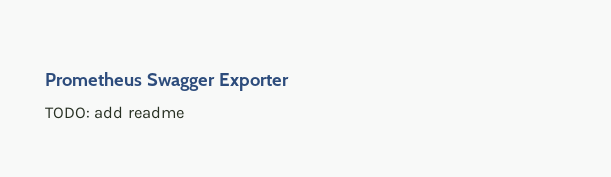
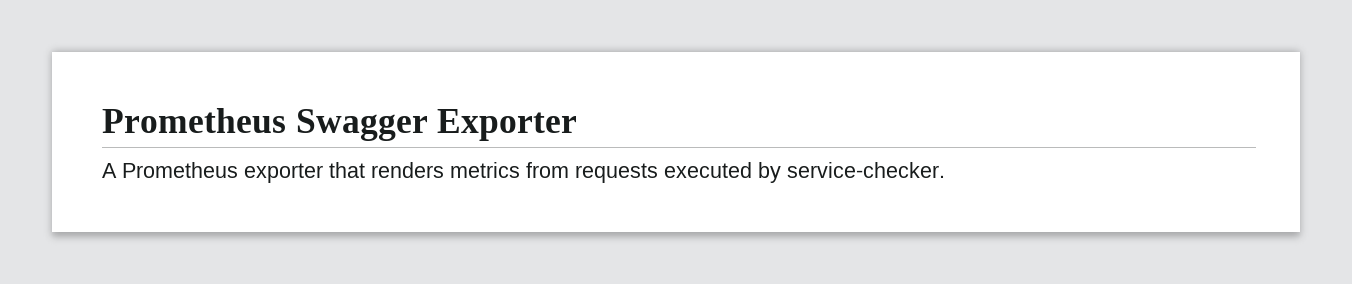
- TODO: add readme
+ A Prometheus exporter that renders metrics from requests executed by service-checker.

